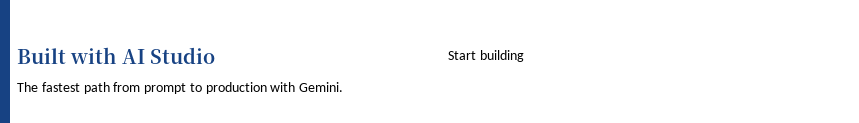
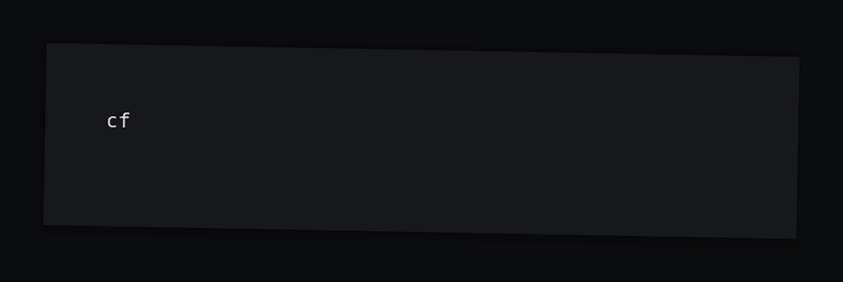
- Built with AI Studio
- The fastest path from prompt to production with Gemini.
- Start building
+ cf

